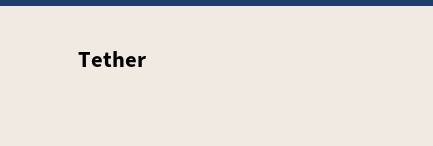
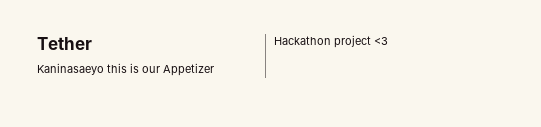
+ Kaninasaeyo this is our Appetizer Hackathon project <3

